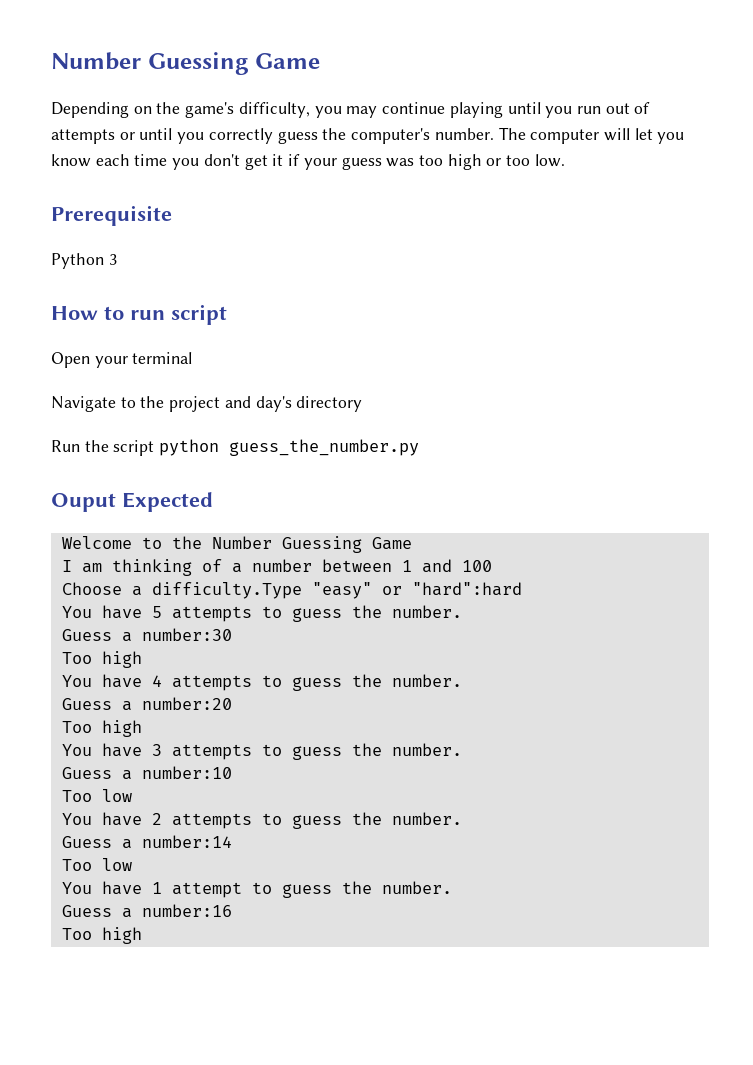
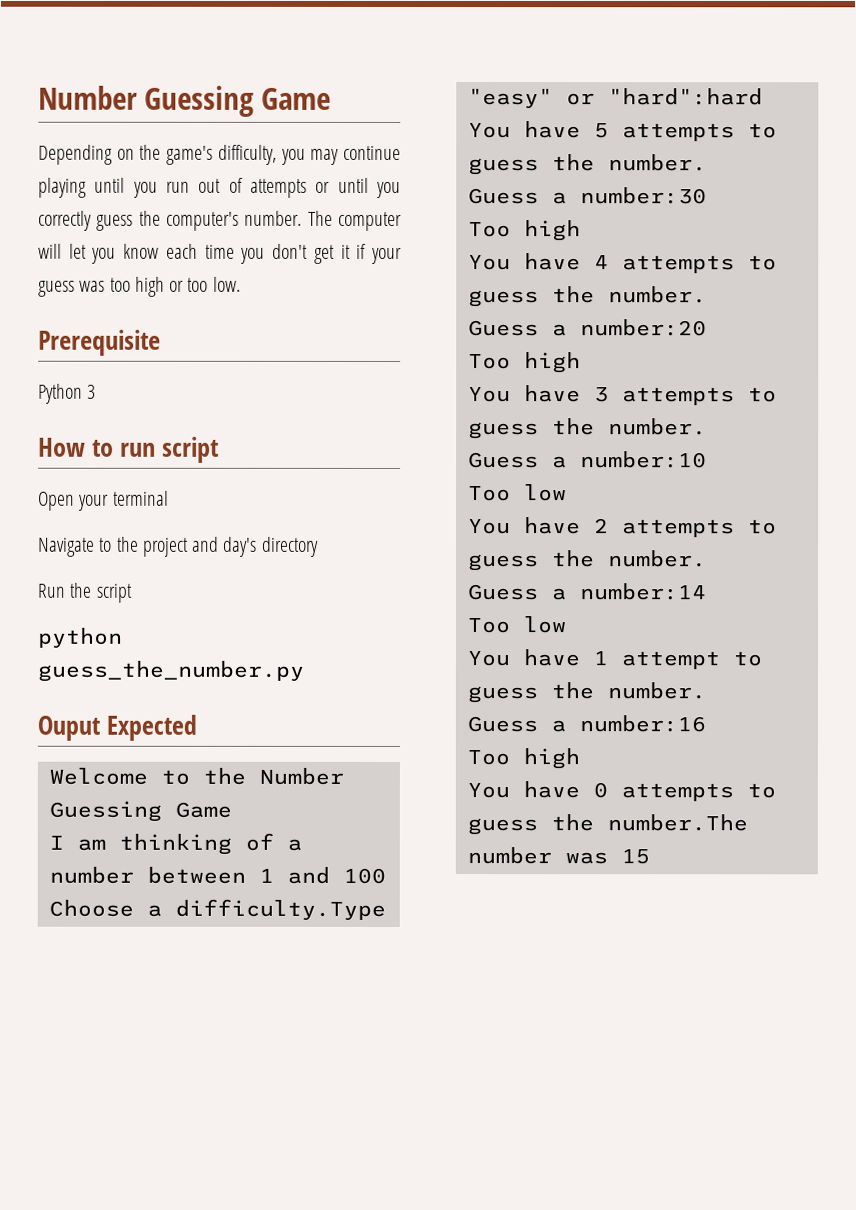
- Run the script python guess_the_number.py
+ Run the script
+ python guess_the_number.py
+ You have 0 attempts to guess the number.The number was 15

